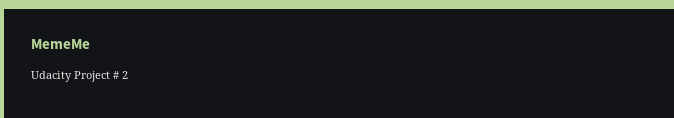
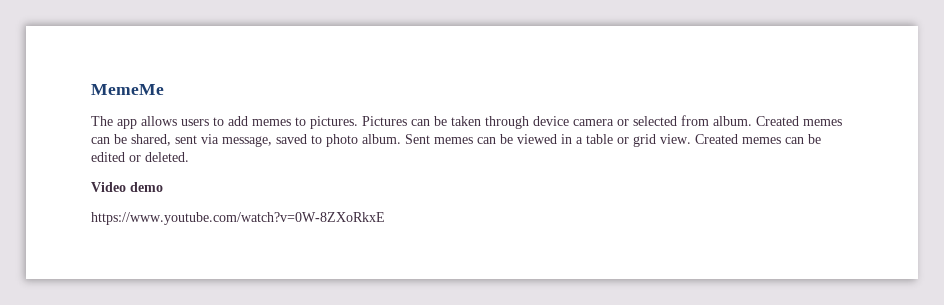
- Udacity Project # 2
+ The app allows users to add memes to pictures. Pictures can be taken through device camera or selected from album. Created memes can be shared, sent via message, saved to photo album. Sent memes can be viewed in a table or grid view. Created memes can be edited or deleted.
+ Video demo
+ https://www.youtube.com/watch?v=0W-8ZXoRkxE

